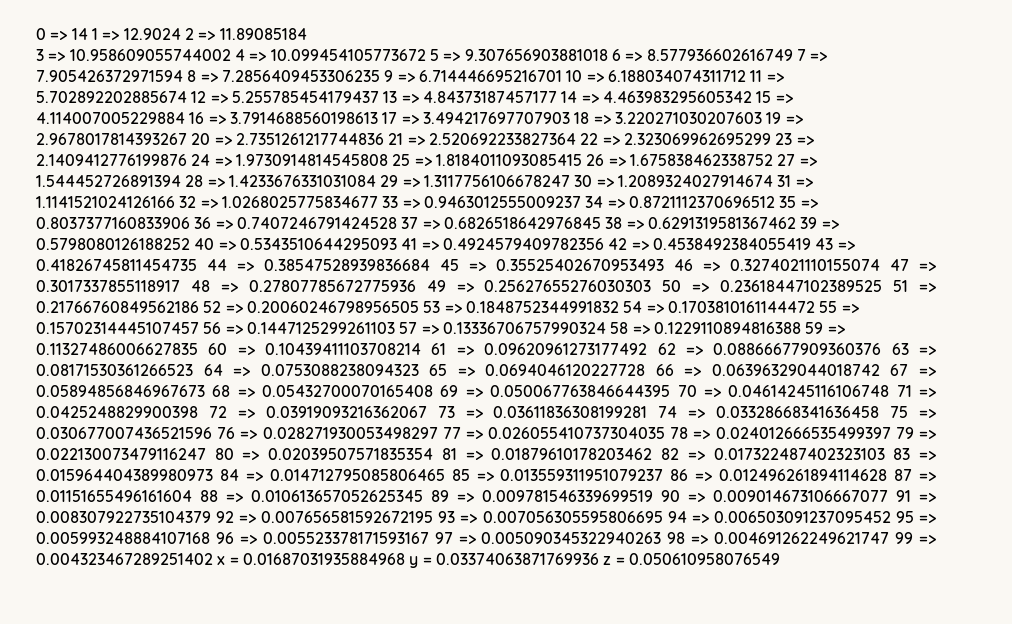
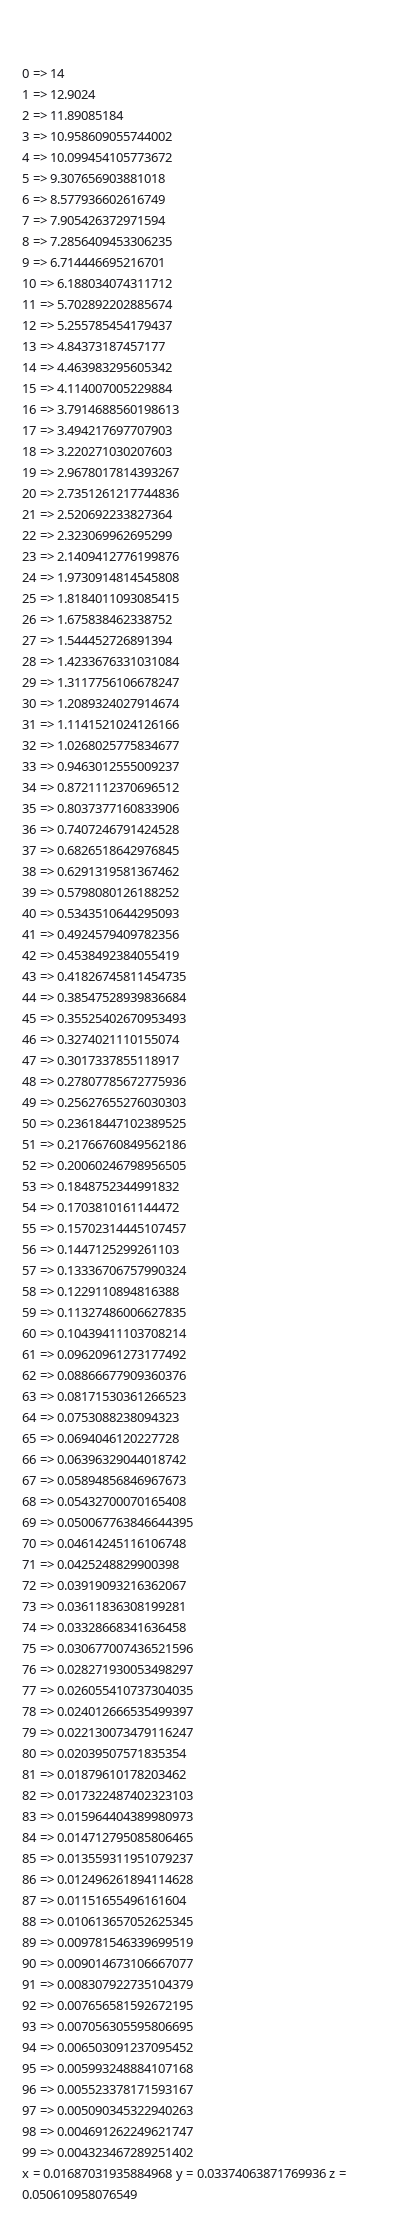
- 0 => 14 1 => 12.9024 2 => 11.89085184
+ 0 => 14
+ 1 => 12.9024
+ 2 => 11.89085184
- 3 => 10.958609055744002 4 => 10.099454105773672 5 => 9.307656903881018 6 => 8.577936602616749 7 => 7.905426372971594 8 => 7.2856409453306235 9 => 6.714446695216701 10 => 6.188034074311712 11 => 5.702892202885674 12 => 5.255785454179437 13 => 4.84373187457177 14 => 4.463983295605342 15 => 4.114007005229884 16 => 3.7914688560198613 17 => 3.494217697707903 18 => 3.220271030207603 19 => 2.9678017814393267 20 => 2.7351261217744836 21 => 2.520692233827364 22 => 2.323069962695299 23 => 2.1409412776199876 24 => 1.9730914814545808 25 => 1.8184011093085415 26 => 1.675838462338752 27 => 1.544452726891394 28 => 1.4233676331031084 29 => 1.3117756106678247 30 => 1.2089324027914674 31 => 1.1141521024126166 32 => 1.0268025775834677 33 => 0.9463012555009237 34 => 0.8721112370696512 35 => 0.8037377160833906 36 => 0.7407246791424528 37 => 0.6826518642976845 38 => 0.6291319581367462 39 => 0.5798080126188252 40 => 0.5343510644295093 41 => 0.4924579409782356 42 => 0.4538492384055419 43 => 0.41826745811454735 44 => 0.38547528939836684 45 => 0.35525402670953493 46 => 0.3274021110155074 47 => 0.3017337855118917 48 => 0.27807785672775936 49 => 0.25627655276030303 50 => 0.23618447102389525 51 => 0.21766760849562186 52 => 0.20060246798956505 53 => 0.1848752344991832 54 => 0.1703810161144472 55 => 0.15702314445107457 56 => 0.1447125299261103 57 => 0.13336706757990324 58 => 0.1229110894816388 59 => 0.11327486006627835 60 => 0.10439411103708214 61 => 0.09620961273177492 62 => 0.08866677909360376 63 => 0.08171530361266523 64 => 0.0753088238094323 65 => 0.0694046120227728 66 => 0.06396329044018742 67 => 0.05894856846967673 68 => 0.05432700070165408 69 => 0.050067763846644395 70 => 0.04614245116106748 71 => 0.0425248829900398 72 => 0.03919093216362067 73 => 0.03611836308199281 74 => 0.03328668341636458 75 => 0.030677007436521596 76 => 0.028271930053498297 77 => 0.026055410737304035 78 => 0.024012666535499397 79 => 0.022130073479116247 80 => 0.02039507571835354 81 => 0.01879610178203462 82 => 0.017322487402323103 83 => 0.015964404389980973 84 => 0.014712795085806465 85 => 0.013559311951079237 86 => 0.012496261894114628 87 => 0.01151655496161604 88 => 0.010613657052625345 89 => 0.009781546339699519 90 => 0.009014673106667077 91 => 0.008307922735104379 92 => 0.007656581592672195 93 => 0.007056305595806695 94 => 0.006503091237095452 95 => 0.005993248884107168 96 => 0.005523378171593167 97 => 0.005090345322940263 98 => 0.004691262249621747 99 => 0.004323467289251402 x = 0.01687031935884968 y = 0.03374063871769936 z = 0.050610958076549
+ 3 => 10.958609055744002
+ 4 => 10.099454105773672
+ 5 => 9.307656903881018
+ 6 => 8.577936602616749
+ 7 => 7.905426372971594
+ 8 => 7.2856409453306235
+ 9 => 6.714446695216701
+ 10 => 6.188034074311712
+ 11 => 5.702892202885674
+ 12 => 5.255785454179437
+ 13 => 4.84373187457177
+ 14 => 4.463983295605342
+ 15 => 4.114007005229884
+ 16 => 3.7914688560198613
+ 17 => 3.494217697707903
+ 18 => 3.220271030207603
+ 19 => 2.9678017814393267
+ 20 => 2.7351261217744836
+ 21 => 2.520692233827364
+ 22 => 2.323069962695299
+ 23 => 2.1409412776199876
+ 24 => 1.9730914814545808
+ 25 => 1.8184011093085415
+ 26 => 1.675838462338752
+ 27 => 1.544452726891394
+ 28 => 1.4233676331031084
+ 29 => 1.3117756106678247
+ 30 => 1.2089324027914674
+ 31 => 1.1141521024126166
+ 32 => 1.0268025775834677
+ 33 => 0.9463012555009237
+ 34 => 0.8721112370696512
+ 35 => 0.8037377160833906
+ 36 => 0.7407246791424528
+ 37 => 0.6826518642976845
+ 38 => 0.6291319581367462
+ 39 => 0.5798080126188252
+ 40 => 0.5343510644295093
+ 41 => 0.4924579409782356
+ 42 => 0.4538492384055419
+ 43 => 0.41826745811454735
+ 44 => 0.38547528939836684
+ 45 => 0.35525402670953493
+ 46 => 0.3274021110155074
+ 47 => 0.3017337855118917
+ 48 => 0.27807785672775936
+ 49 => 0.25627655276030303
+ 50 => 0.23618447102389525
+ 51 => 0.21766760849562186
+ 52 => 0.20060246798956505
+ 53 => 0.1848752344991832
+ 54 => 0.1703810161144472
+ 55 => 0.15702314445107457
+ 56 => 0.1447125299261103
+ 57 => 0.13336706757990324
+ 58 => 0.1229110894816388
+ 59 => 0.11327486006627835
+ 60 => 0.10439411103708214
+ 61 => 0.09620961273177492
+ 62 => 0.08866677909360376
+ 63 => 0.08171530361266523
+ 64 => 0.0753088238094323
+ 65 => 0.0694046120227728
+ 66 => 0.06396329044018742
+ 67 => 0.05894856846967673
+ 68 => 0.05432700070165408
+ 69 => 0.050067763846644395
+ 70 => 0.04614245116106748
+ 71 => 0.0425248829900398
+ 72 => 0.03919093216362067
+ 73 => 0.03611836308199281
+ 74 => 0.03328668341636458
+ 75 => 0.030677007436521596
+ 76 => 0.028271930053498297
+ 77 => 0.026055410737304035
+ 78 => 0.024012666535499397
+ 79 => 0.022130073479116247
+ 80 => 0.02039507571835354
+ 81 => 0.01879610178203462
+ 82 => 0.017322487402323103
+ 83 => 0.015964404389980973
+ 84 => 0.014712795085806465
+ 85 => 0.013559311951079237
+ 86 => 0.012496261894114628
+ 87 => 0.01151655496161604
+ 88 => 0.010613657052625345
+ 89 => 0.009781546339699519
+ 90 => 0.009014673106667077
+ 91 => 0.008307922735104379
+ 92 => 0.007656581592672195
+ 93 => 0.007056305595806695
+ 94 => 0.006503091237095452
+ 95 => 0.005993248884107168
+ 96 => 0.005523378171593167
+ 97 => 0.005090345322940263
+ 98 => 0.004691262249621747
+ 99 => 0.004323467289251402
+ x = 0.01687031935884968 y = 0.03374063871769936 z = 0.050610958076549

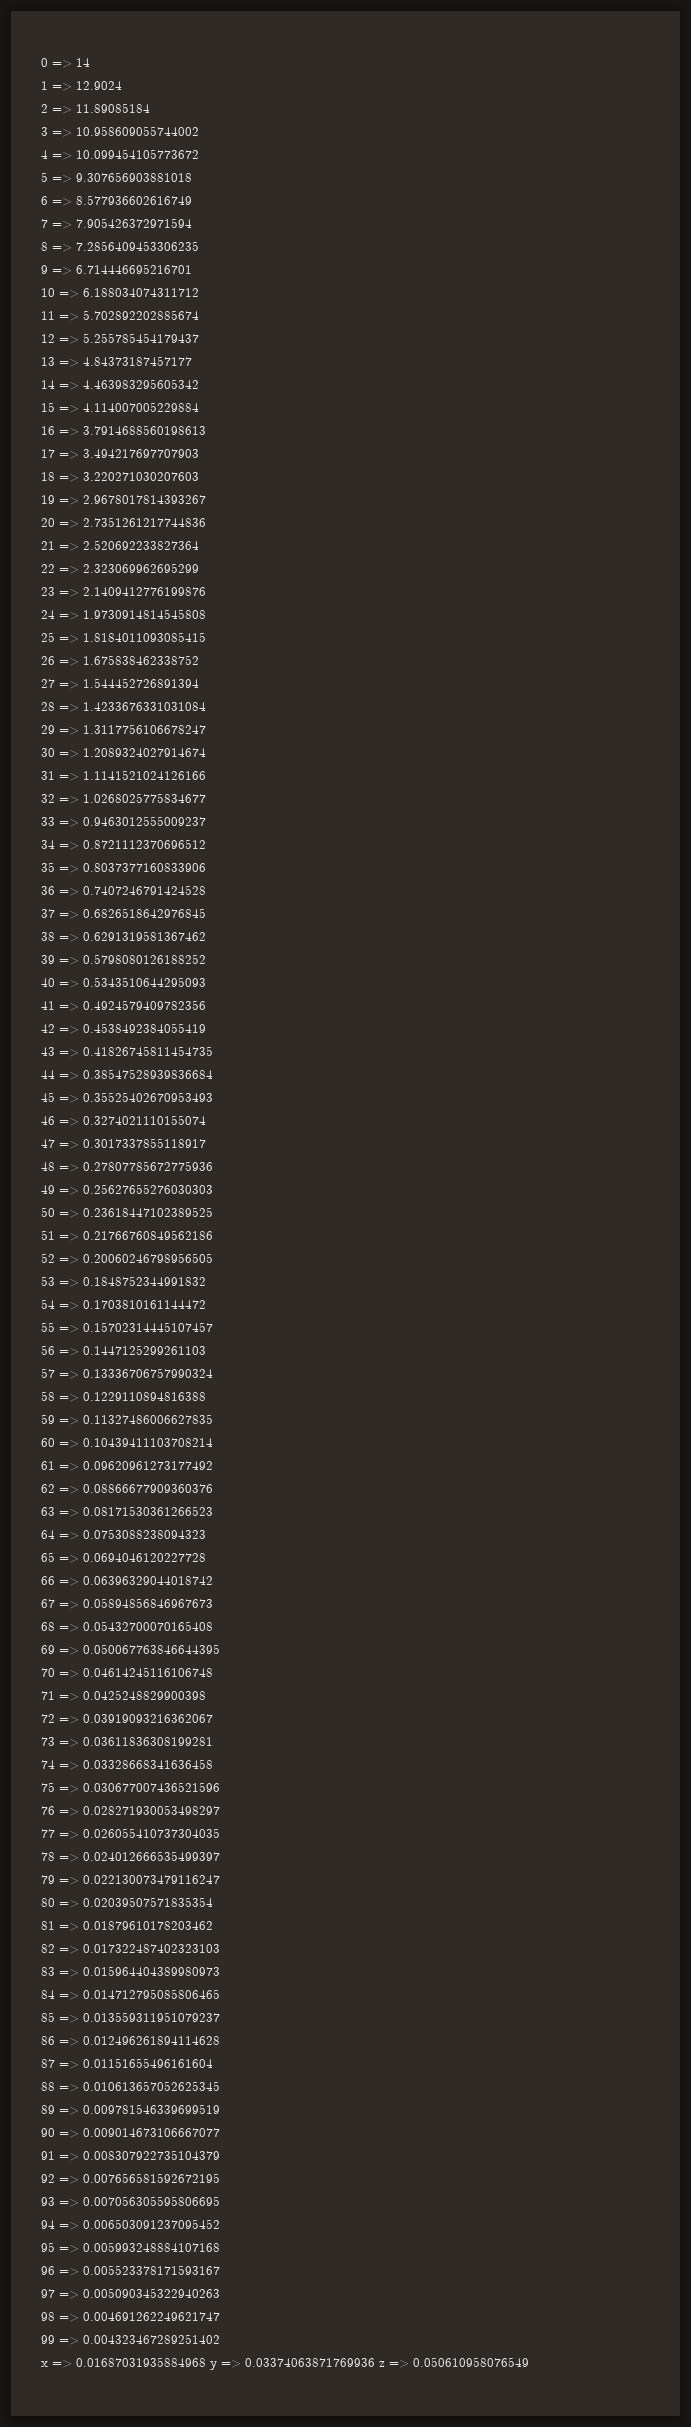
- x = 0.01687031935884968 y = 0.03374063871769936 z = 0.050610958076549
+ x => 0.01687031935884968 y => 0.03374063871769936 z => 0.050610958076549

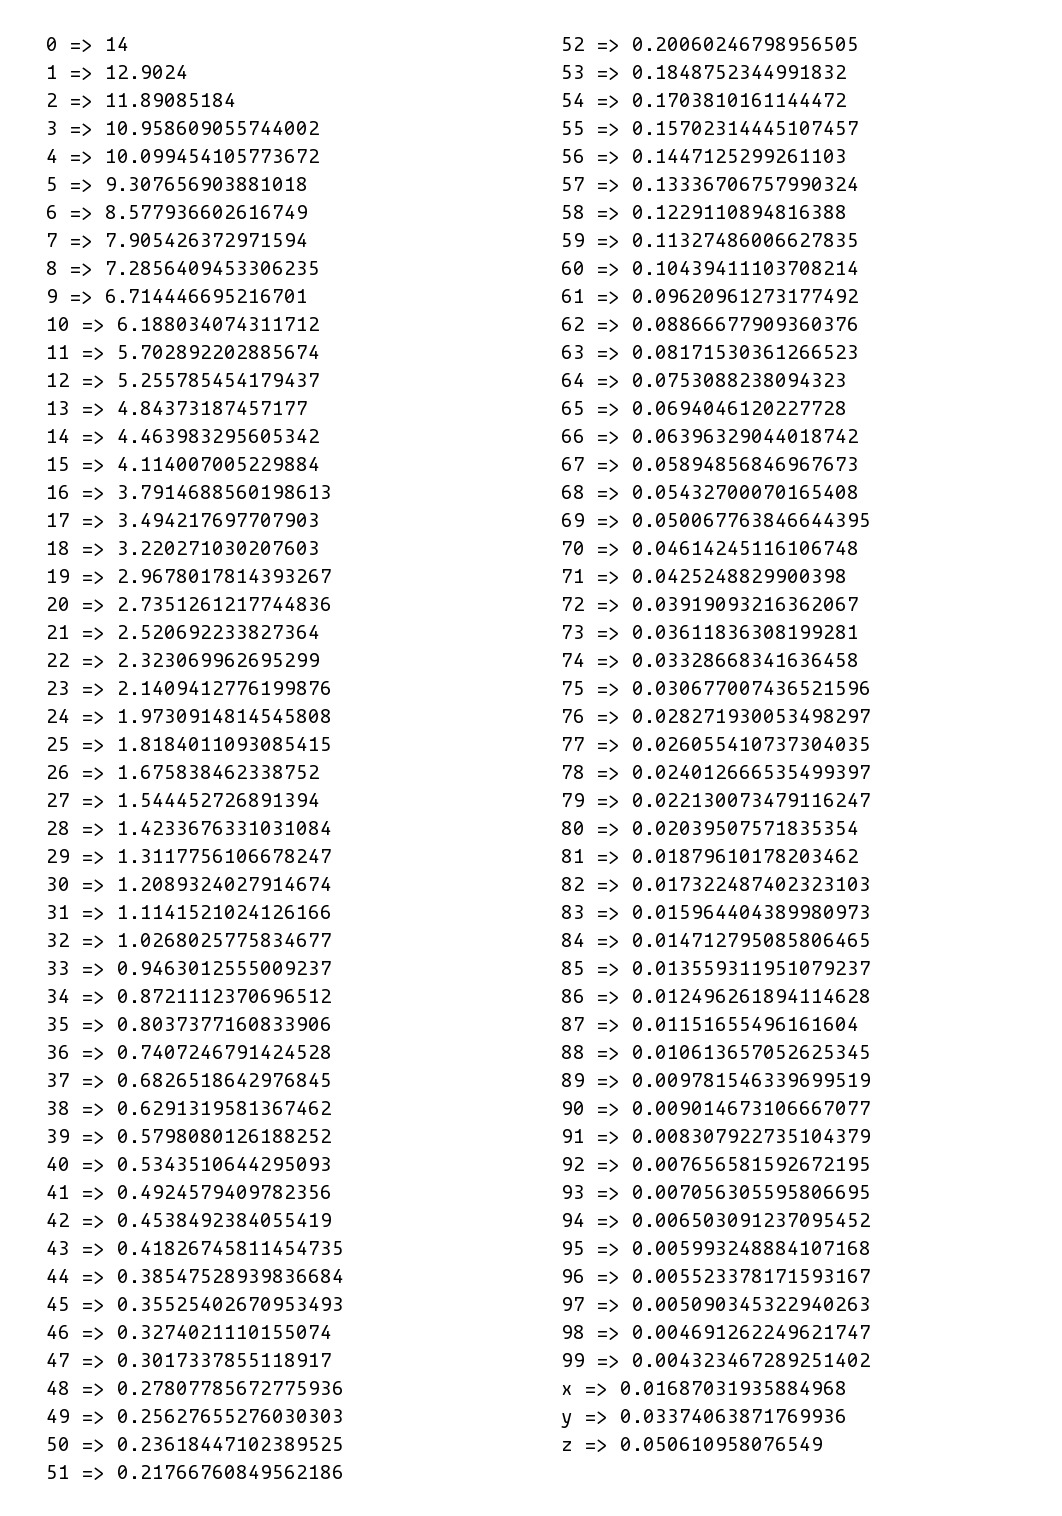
- x => 0.01687031935884968 y => 0.03374063871769936 z => 0.050610958076549
+ x => 0.01687031935884968
+ y => 0.03374063871769936
+ z => 0.050610958076549

